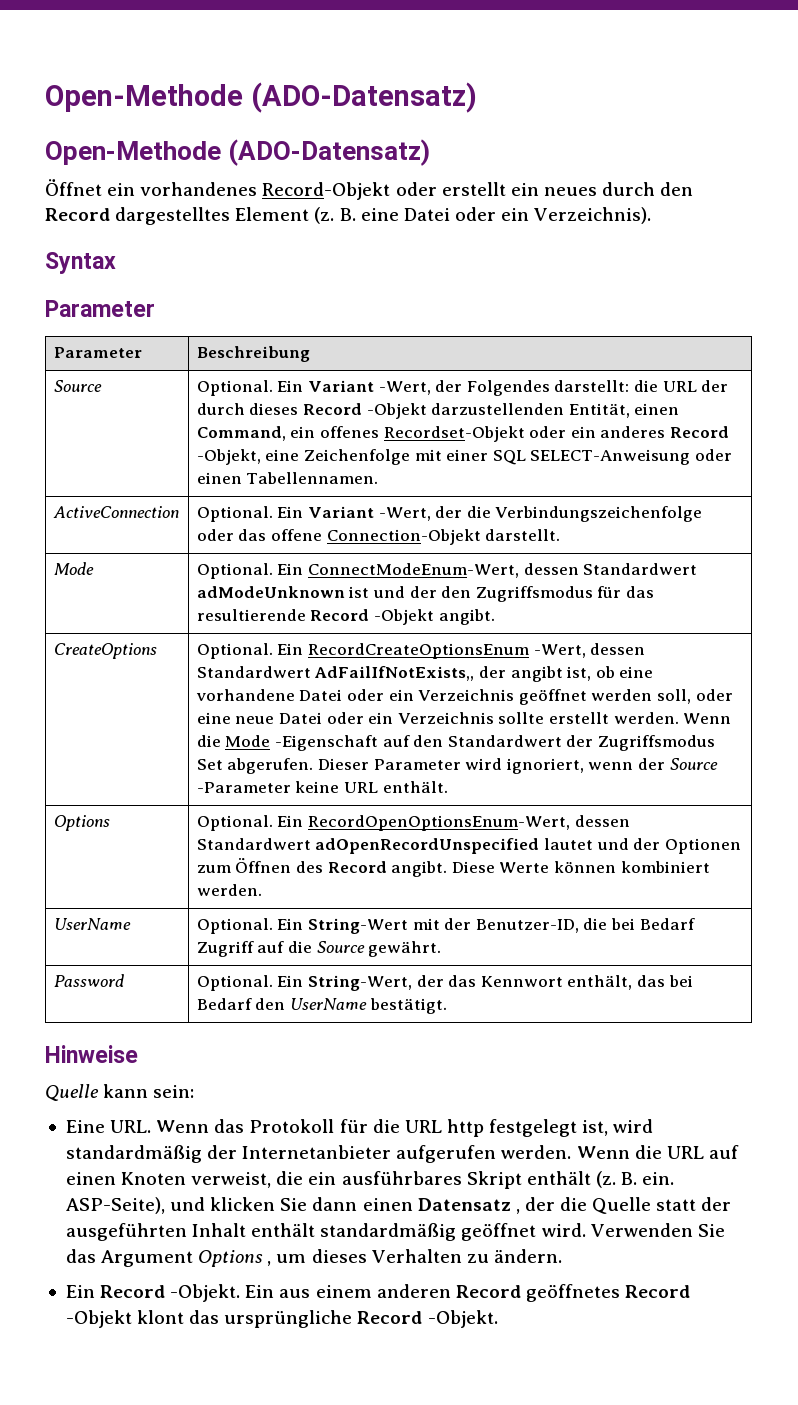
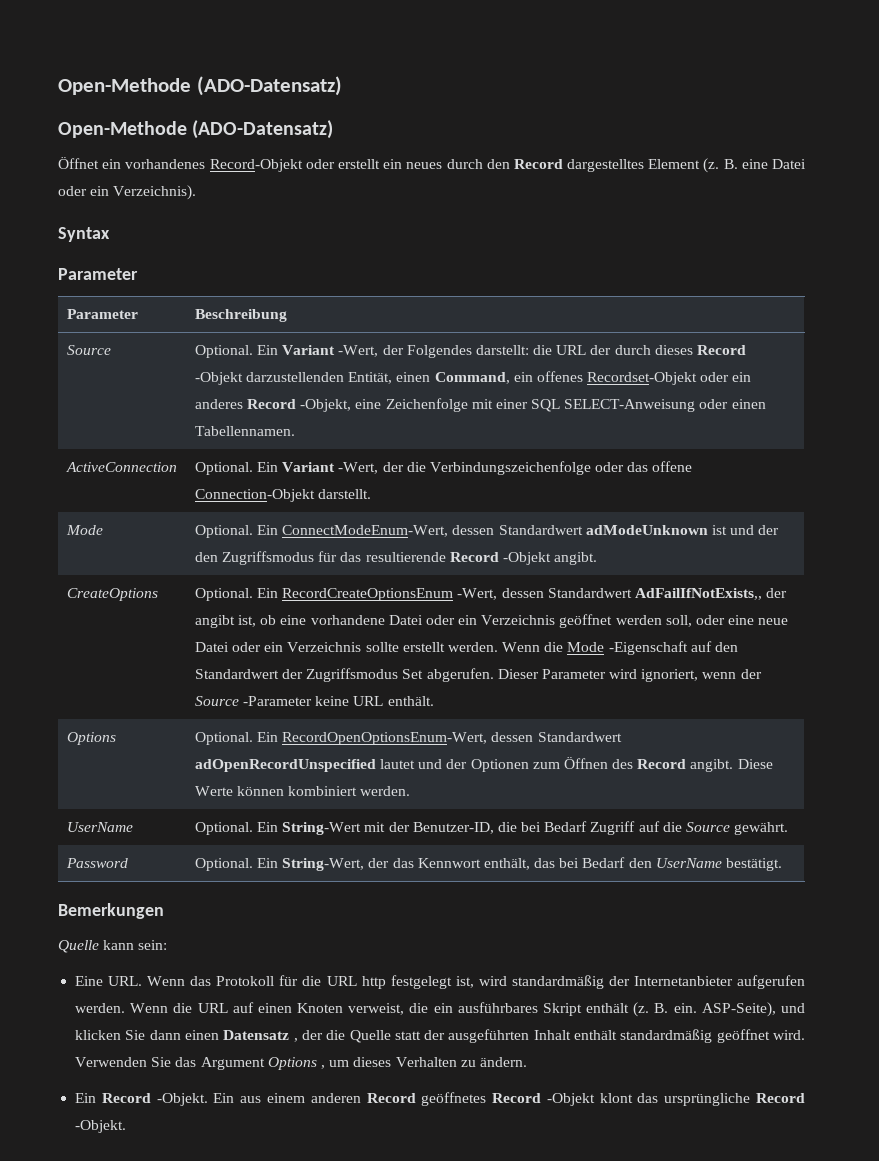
- Hinweise
+ Bemerkungen

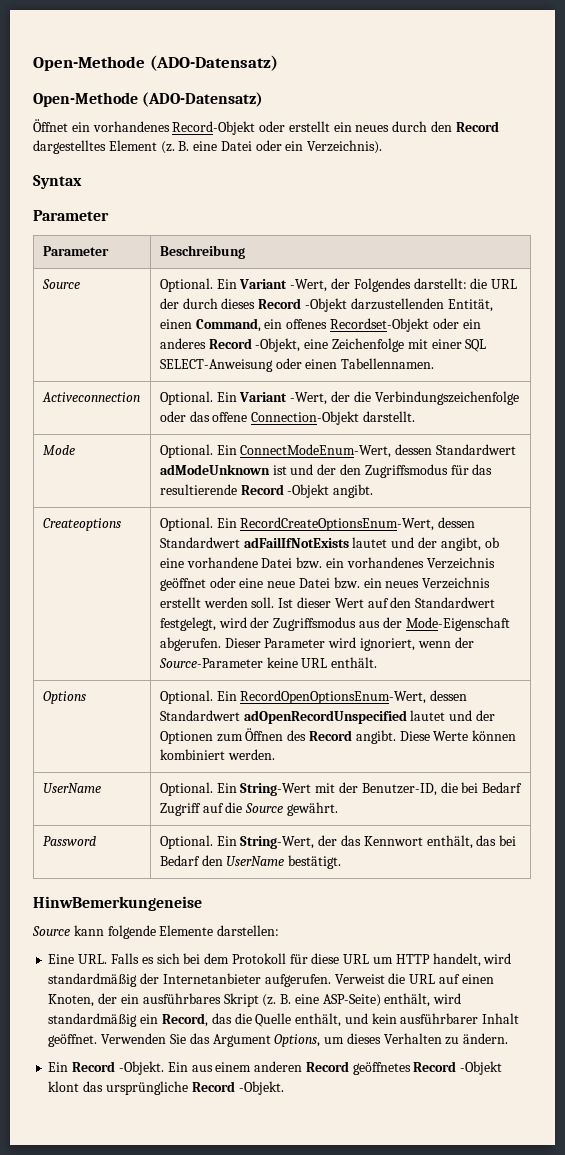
- ActiveConnection | Optional. Ein Variant -Wert, der die Verbindungszeichenfolge oder das offene Connection-Objekt darstellt.
+ Activeconnection | Optional. Ein Variant -Wert, der die Verbindungszeichenfolge oder das offene Connection-Objekt darstellt.
- CreateOptions | Optional. Ein RecordCreateOptionsEnum -Wert, dessen Standardwert AdFailIfNotExists,, der angibt ist, ob eine vorhandene Datei oder ein Verzeichnis geöffnet werden soll, oder eine neue Datei oder ein Verzeichnis sollte erstellt werden. Wenn die Mode -Eigenschaft auf den Standardwert der Zugriffsmodus Set abgerufen.
+ Createoptions | Optional. Ein RecordCreateOptionsEnum-Wert, dessen Standardwert adFailIfNotExists lautet und der angibt, ob eine vorhandene Datei bzw. ein vorhandenes Verzeichnis geöffnet oder eine neue Datei bzw. ein neues Verzeichnis erstellt werden soll. Ist dieser Wert auf den Standardwert festgelegt, wird der Zugriffsmodus aus der Mode-Eigenschaft abgerufen.
- Dieser Parameter wird ignoriert, wenn der Source -Parameter keine URL enthält.
+ Dieser Parameter wird ignoriert, wenn der Source-Parameter keine URL enthält.
- Bemerkungen
- Quelle kann sein:
- Eine URL. Wenn das Protokoll für die URL http festgelegt ist, wird standardmäßig der Internetanbieter aufgerufen werden. Wenn die URL auf einen Knoten verweist, die ein ausführbares Skript enthält (z. B. ein. ASP-Seite), und klicken Sie dann einen Datensatz , der die Quelle statt der ausgeführten Inhalt enthält standardmäßig geöffnet wird.
+ HinwBemerkungeneise
+ Source kann folgende Elemente darstellen:
+ Eine URL. Falls es sich bei dem Protokoll für diese URL um HTTP handelt, wird standardmäßig der Internetanbieter aufgerufen. Verweist die URL auf einen Knoten, der ein ausführbares Skript (z. B. eine ASP-Seite) enthält, wird standardmäßig ein Record, das die Quelle enthält, und kein ausführbarer Inhalt geöffnet.
- Verwenden Sie das Argument Options , um dieses Verhalten zu ändern.
+ Verwenden Sie das Argument Options, um dieses Verhalten zu ändern.

